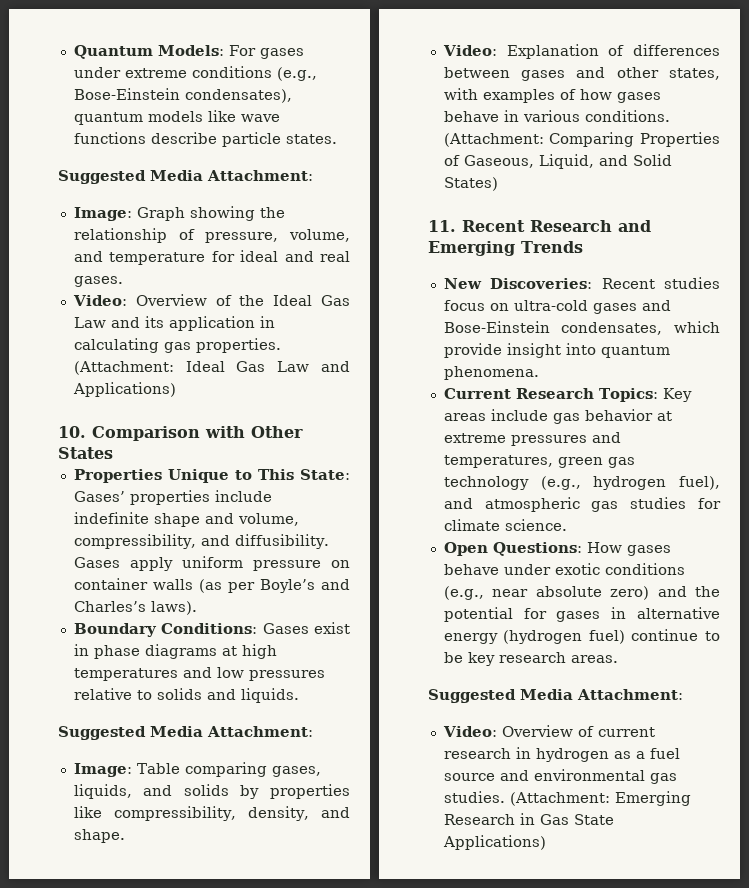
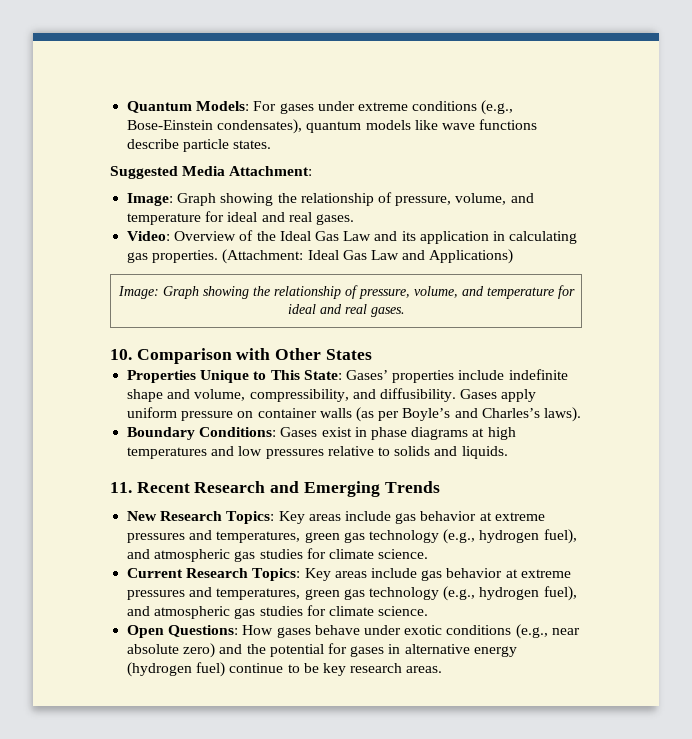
  (Attachment: Ideal Gas Law and Applications)
+ Image: Graph showing the relationship of pressure, volume, and temperature for ideal and real gases.
  Boundary Conditions: Gases exist in phase diagrams at high temperatures and low pressures relative to solids and liquids.
- Suggested Media Attachment:
- Image: Table comparing gases, liquids, and solids by properties like compressibility, density, and shape.
- Video: Explanation of differences between gases and other states, with examples of how gases behave in various conditions. (Attachment: Comparing Properties of Gaseous, Liquid, and Solid States)
- New Discoveries: Recent studies focus on ultra-cold gases and Bose-Einstein condensates, which provide insight into quantum phenomena.
+ New Research Topics: Key areas include gas behavior at extreme pressures and temperatures, green gas technology (e.g., hydrogen fuel), and atmospheric gas studies for climate science.
  Open Questions: How gases behave under exotic conditions (e.g., near absolute zero) and the potential for gases in alternative energy (hydrogen fuel) continue to be key research areas.
- Suggested Media Attachment:
- Video: Overview of current research in hydrogen as a fuel source and environmental gas studies. (Attachment: Emerging Research in Gas State Applications)

